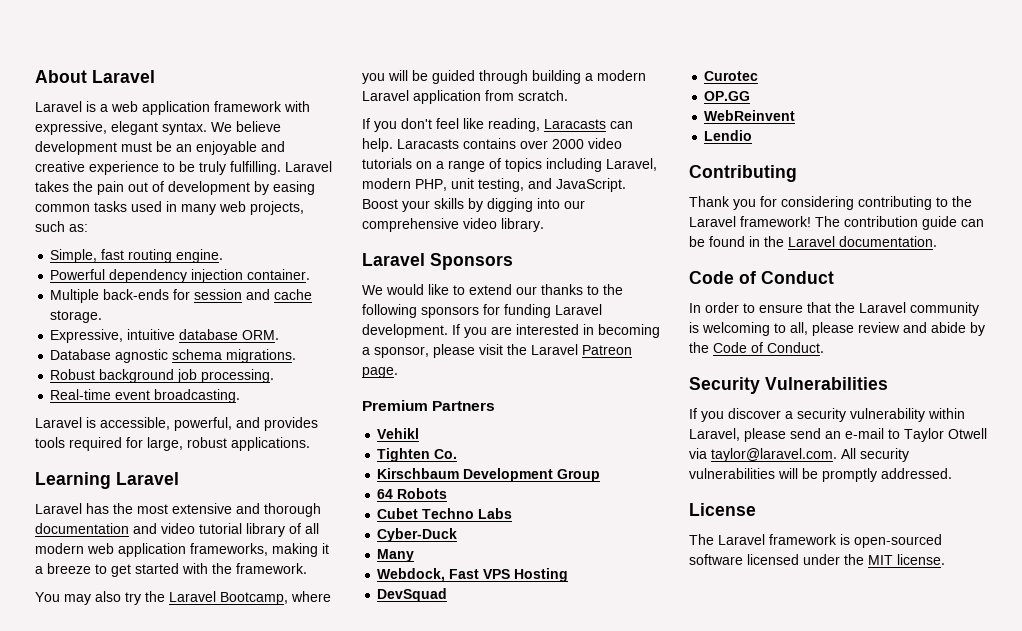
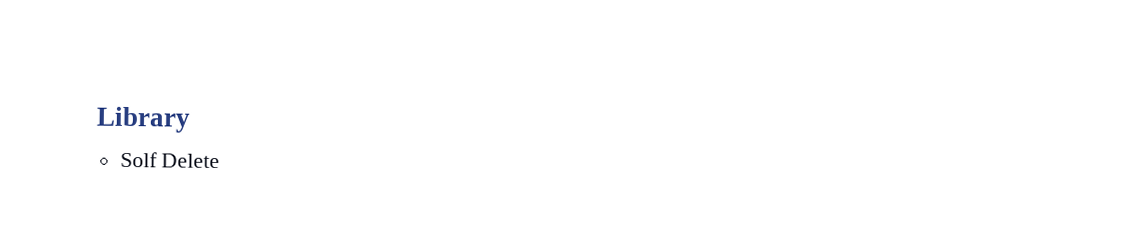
- About Laravel
- Laravel is a web application framework with expressive, elegant syntax. We believe development must be an enjoyable and creative experience to be truly fulfilling. Laravel takes the pain out of development by easing common tasks used in many web projects, such as:
- Simple, fast routing engine.
- Powerful dependency injection container.
- Multiple back-ends for session and cache storage.
- Expressive, intuitive database ORM.
- Database agnostic schema migrations.
- Robust background job processing.
- Real-time event broadcasting.
- Laravel is accessible, powerful, and provides tools required for large, robust applications.
- Learning Laravel
- Laravel has the most extensive and thorough documentation and video tutorial library of all modern web application frameworks, making it a breeze to get started with the framework.
- You may also try the Laravel Bootcamp, where you will be guided through building a modern Laravel application from scratch.
- If you don't feel like reading, Laracasts can help. Laracasts contains over 2000 video tutorials on a range of topics including Laravel, modern PHP, unit testing, and JavaScript. Boost your skills by digging into our comprehensive video library.
- Laravel Sponsors
- We would like to extend our thanks to the following sponsors for funding Laravel development. If you are interested in becoming a sponsor, please visit the Laravel Patreon page.
- Premium Partners
- Vehikl
- Tighten Co.
- Kirschbaum Development Group
- 64 Robots
- Cubet Techno Labs
- Cyber-Duck
- Many
- Webdock, Fast VPS Hosting
- DevSquad
- Curotec
- OP.GG
- WebReinvent
- Lendio
- Contributing
- Thank you for considering contributing to the Laravel framework! The contribution guide can be found in the Laravel documentation.
- Code of Conduct
- In order to ensure that the Laravel community is welcoming to all, please review and abide by the Code of Conduct.
- Security Vulnerabilities
- If you discover a security vulnerability within Laravel, please send an e-mail to Taylor Otwell via taylor@laravel.com. All security vulnerabilities will be promptly addressed.
- License
- The Laravel framework is open-sourced software licensed under the MIT license.
+ Library
+ Solf Delete

